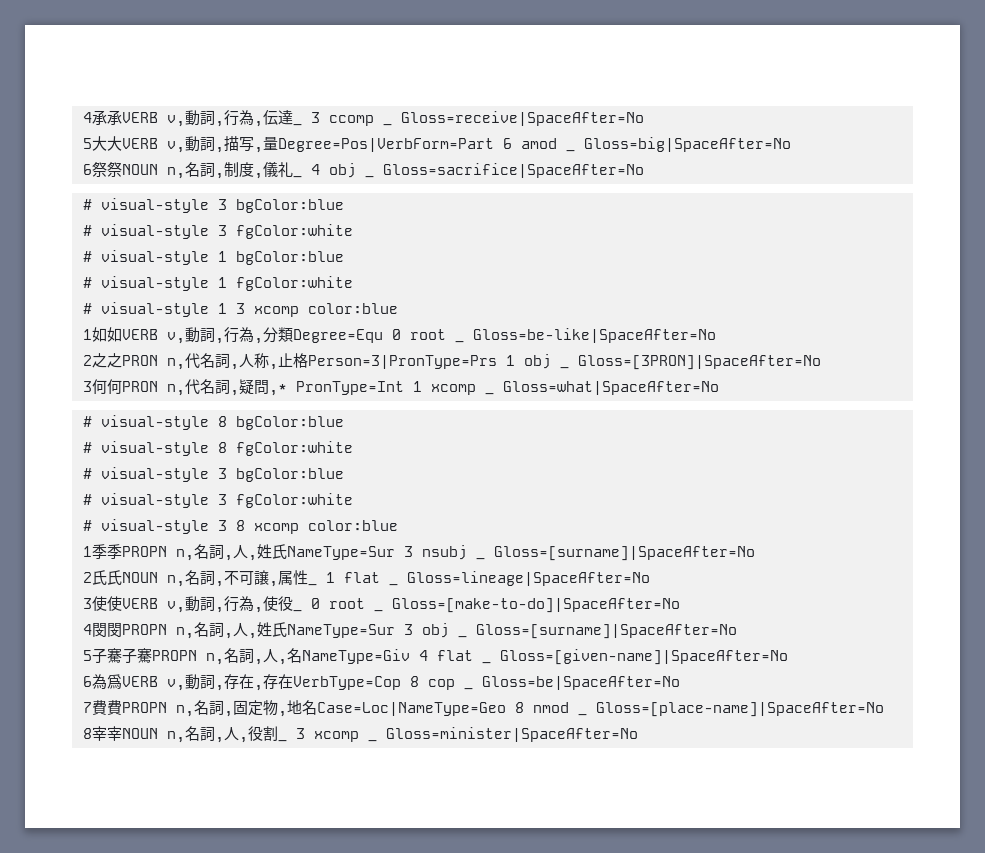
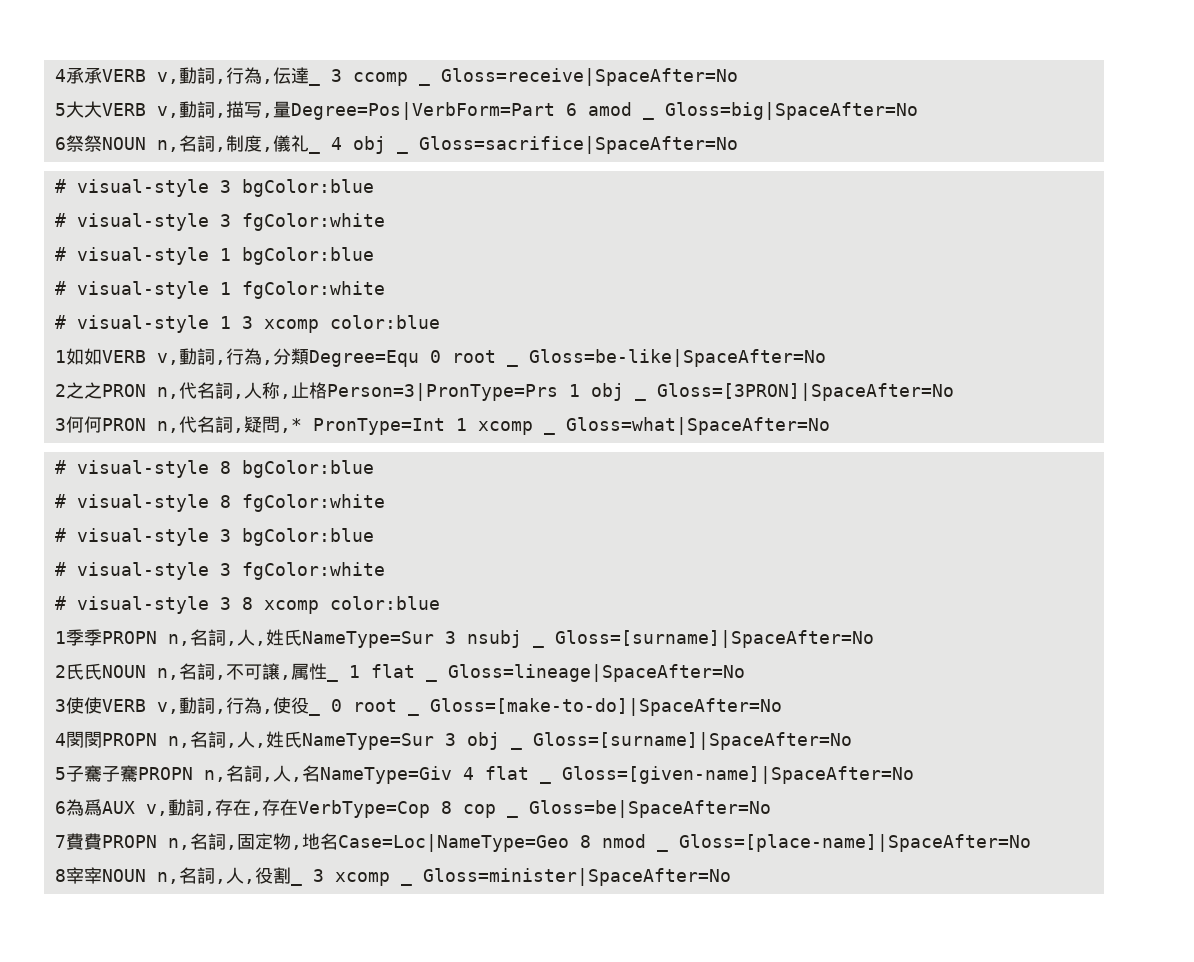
- 6為爲VERB v,動詞,存在,存在VerbType=Cop 8 cop _ Gloss=be|SpaceAfter=No
+ 6為爲AUX v,動詞,存在,存在VerbType=Cop 8 cop _ Gloss=be|SpaceAfter=No

